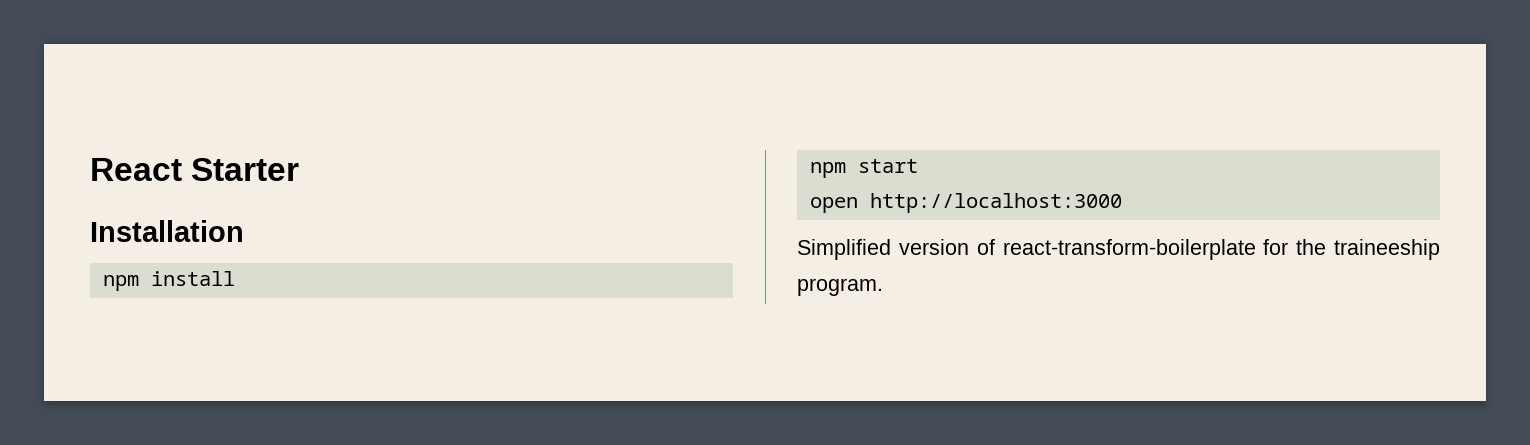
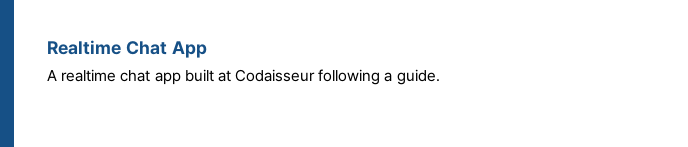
- React Starter
- Installation
- npm install
- npm start
- open http://localhost:3000
- Simplified version of react-transform-boilerplate for the traineeship program.
+ Realtime Chat App
+ A realtime chat app built at Codaisseur following a guide.

